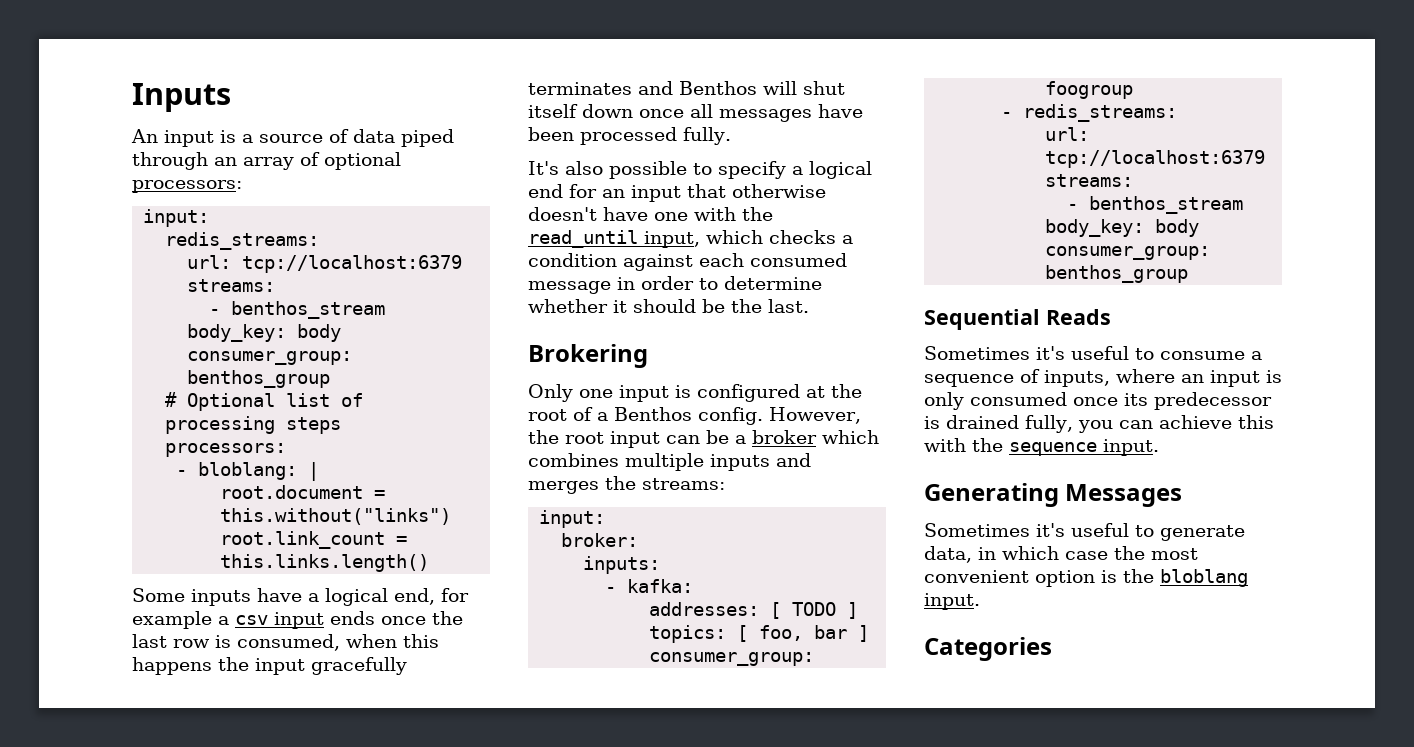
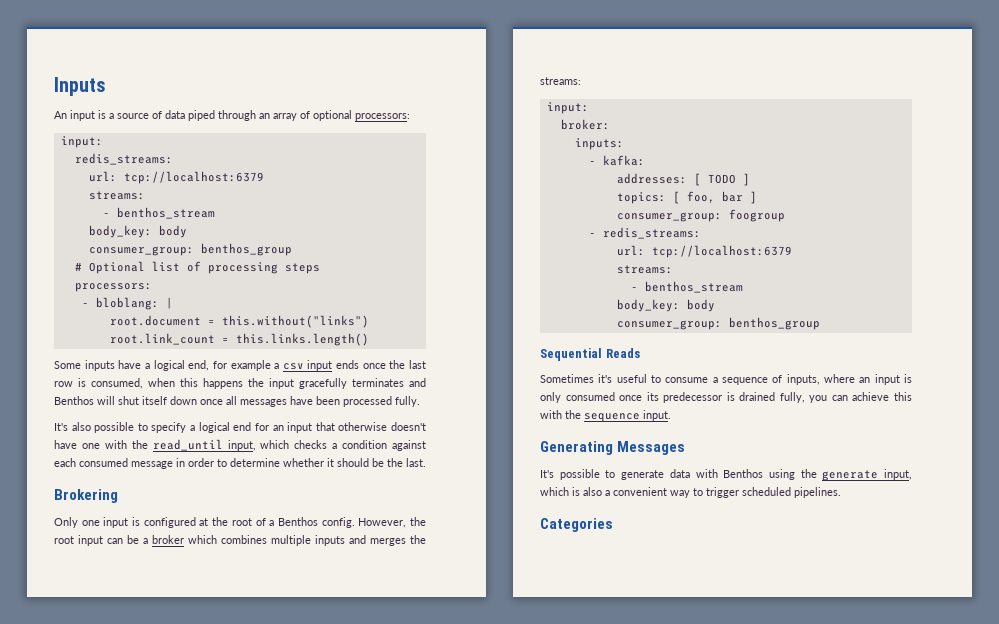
- Sometimes it's useful to generate data, in which case the most convenient option is the bloblang input.
+ It's possible to generate data with Benthos using the generate input, which is also a convenient way to trigger scheduled pipelines.

